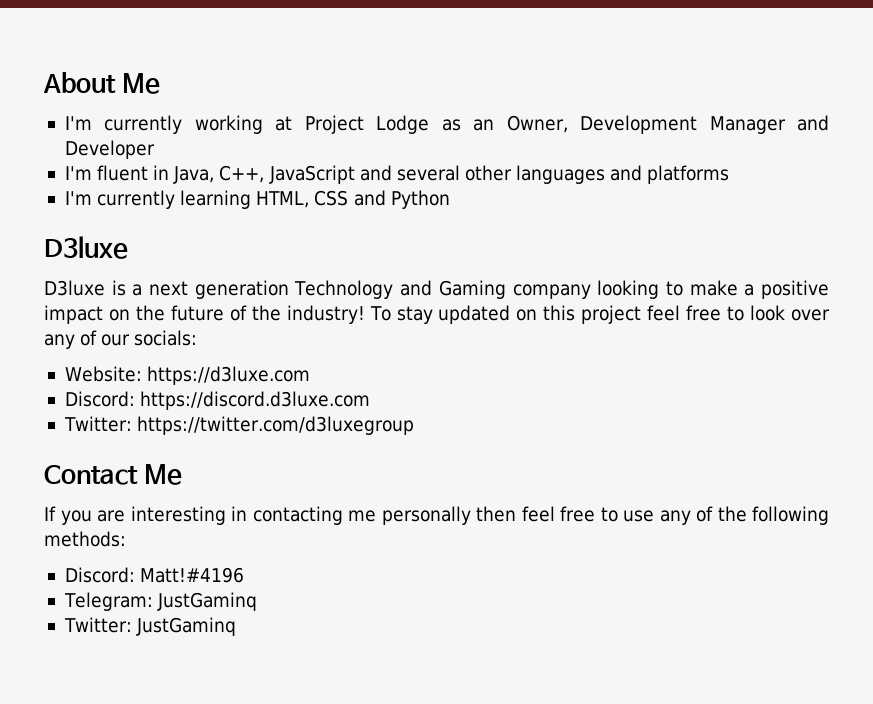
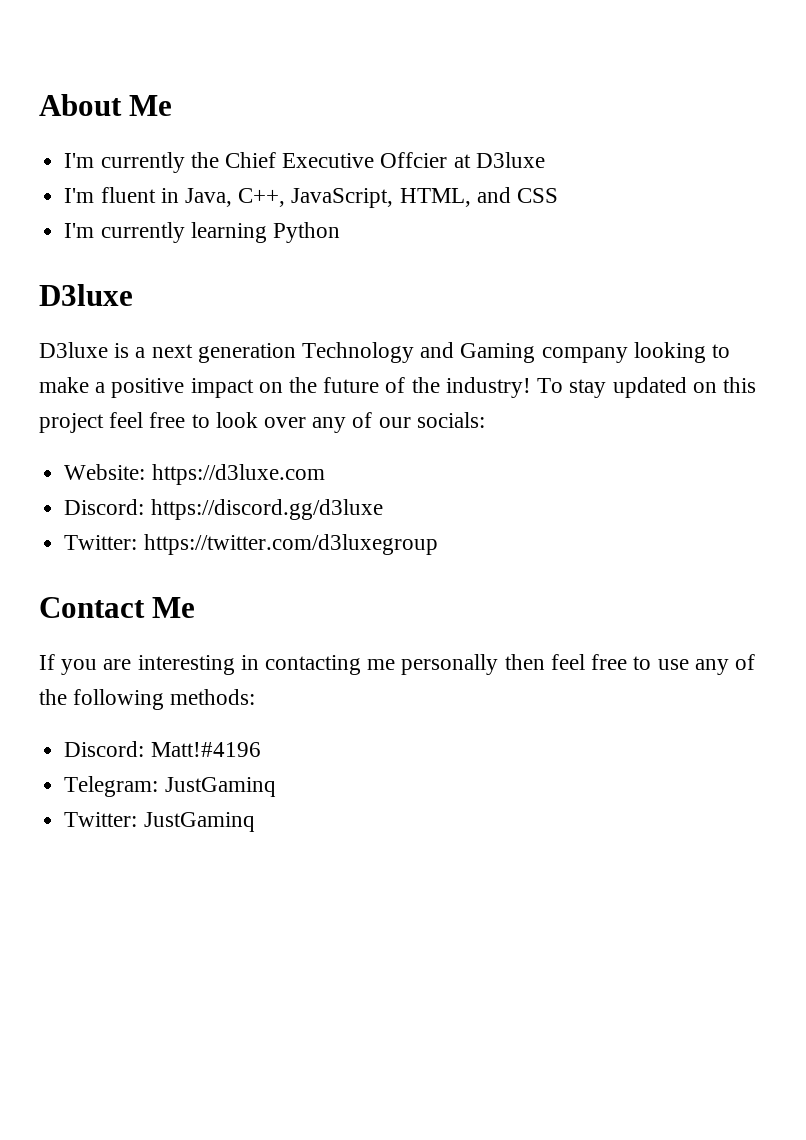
- I'm currently working at Project Lodge as an Owner, Development Manager and Developer
+ I'm currently the Chief Executive Offcier at D3luxe
- I'm fluent in Java, C++, JavaScript and several other languages and platforms
+ I'm fluent in Java, C++, JavaScript, HTML, and CSS
- I'm currently learning HTML, CSS and Python
+ I'm currently learning Python
- Discord: https://discord.d3luxe.com
+ Discord: https://discord.gg/d3luxe

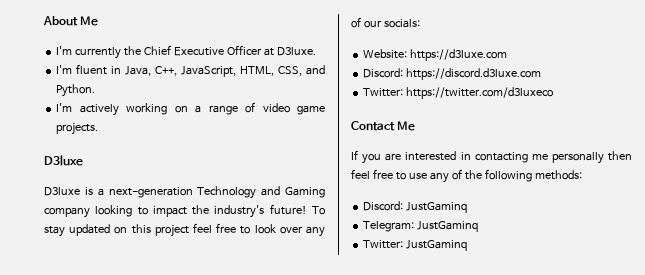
- I'm currently the Chief Executive Offcier at D3luxe
+ I'm currently the Chief Executive Officer at D3luxe.
- I'm fluent in Java, C++, JavaScript, HTML, and CSS
- I'm currently learning Python
+ I'm fluent in Java, C++, JavaScript, HTML, CSS, and Python.
+ I'm actively working on a range of video game projects.
- D3luxe is a next generation Technology and Gaming company looking to make a positive impact on the future of the industry!
+ D3luxe is a next-generation Technology and Gaming company looking to impact the industry's future!
- Discord: https://discord.gg/d3luxe
- Twitter: https://twitter.com/d3luxegroup
+ Discord: https://discord.d3luxe.com
+ Twitter: https://twitter.com/d3luxeco
- If you are interesting in contacting me personally then feel free to use any of the following methods:
+ If you are interested in contacting me personally then feel free to use any of the following methods:
- Discord: Matt!#4196
+ Discord: JustGaminq

